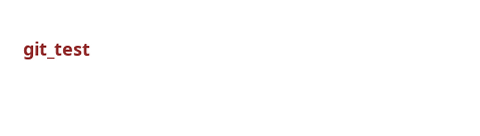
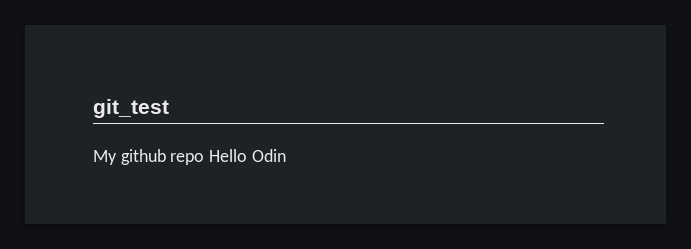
+ My github repo Hello Odin

